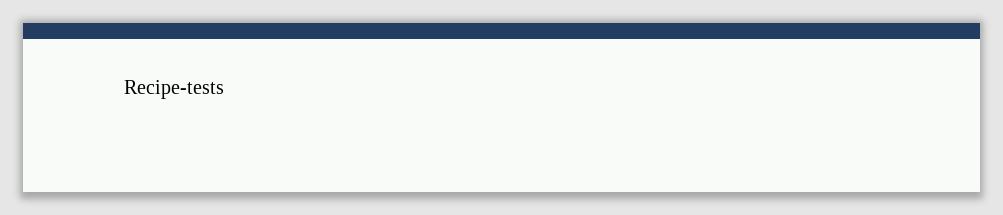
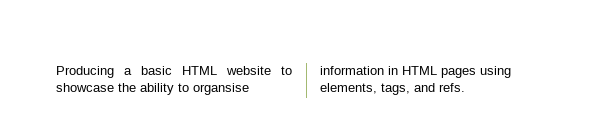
- Recipe-tests
+ Producing a basic HTML website to showcase the ability to organsise information in HTML pages using elements, tags, and refs.

